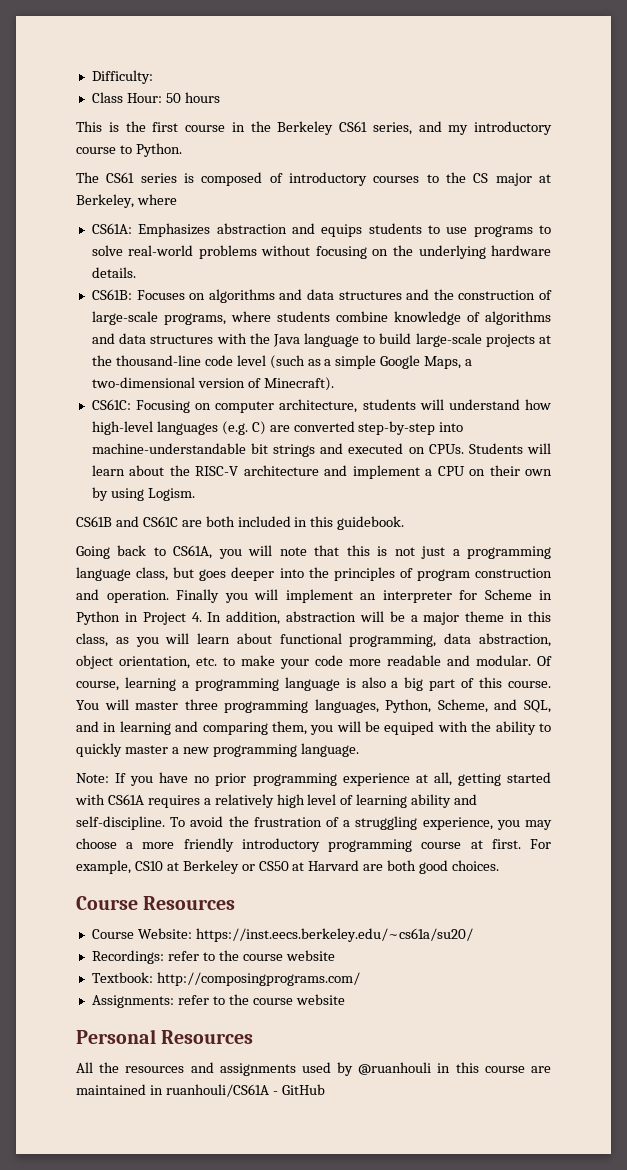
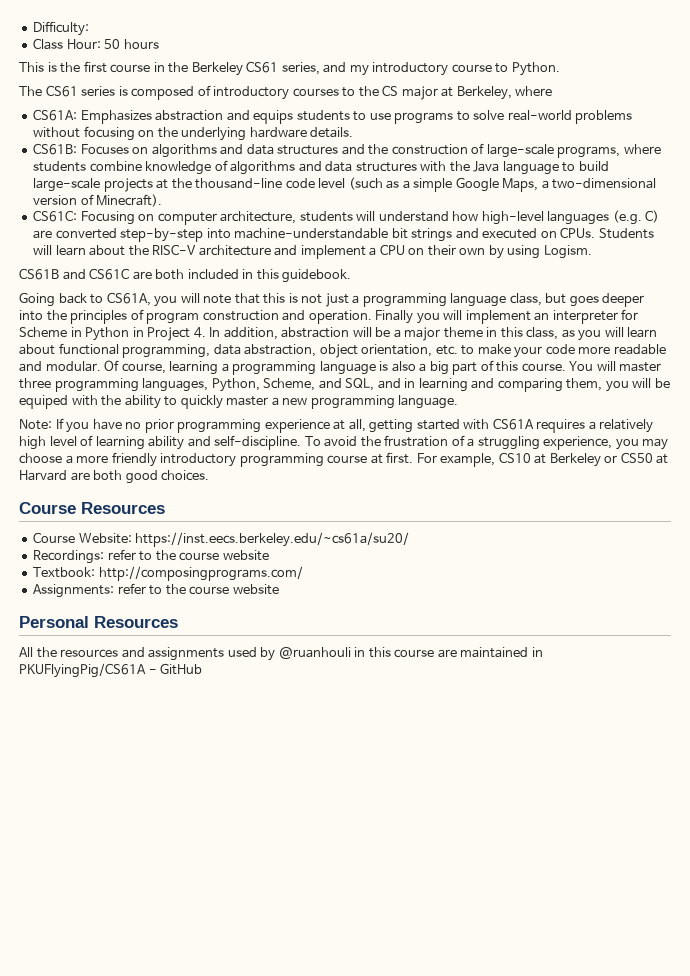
- All the resources and assignments used by @ruanhouli in this course are maintained in ruanhouli/CS61A - GitHub
+ All the resources and assignments used by @ruanhouli in this course are maintained in PKUFlyingPig/CS61A - GitHub

